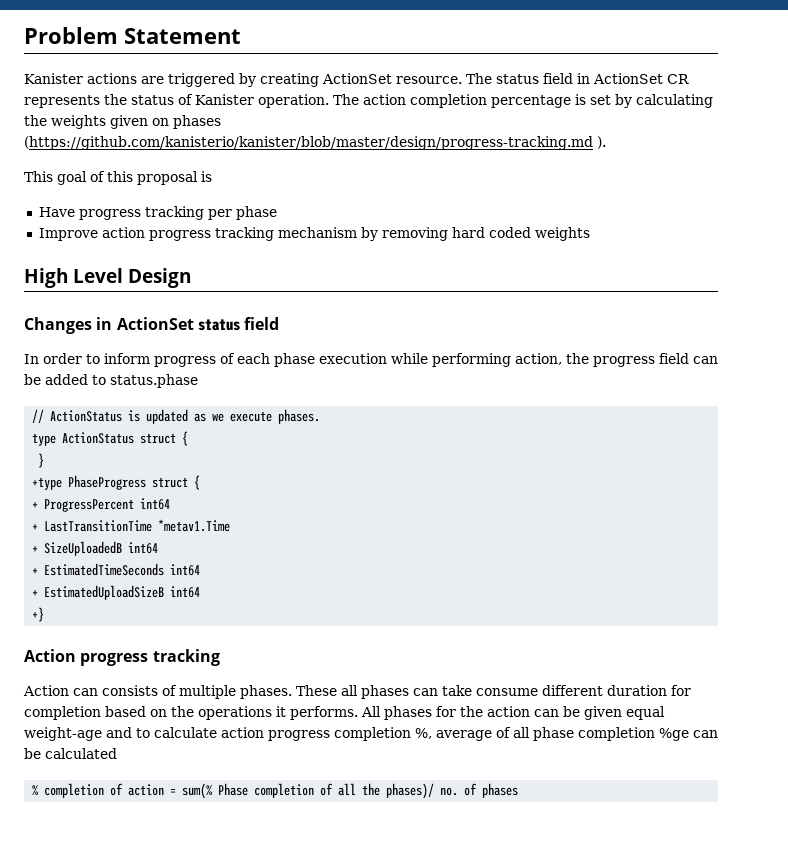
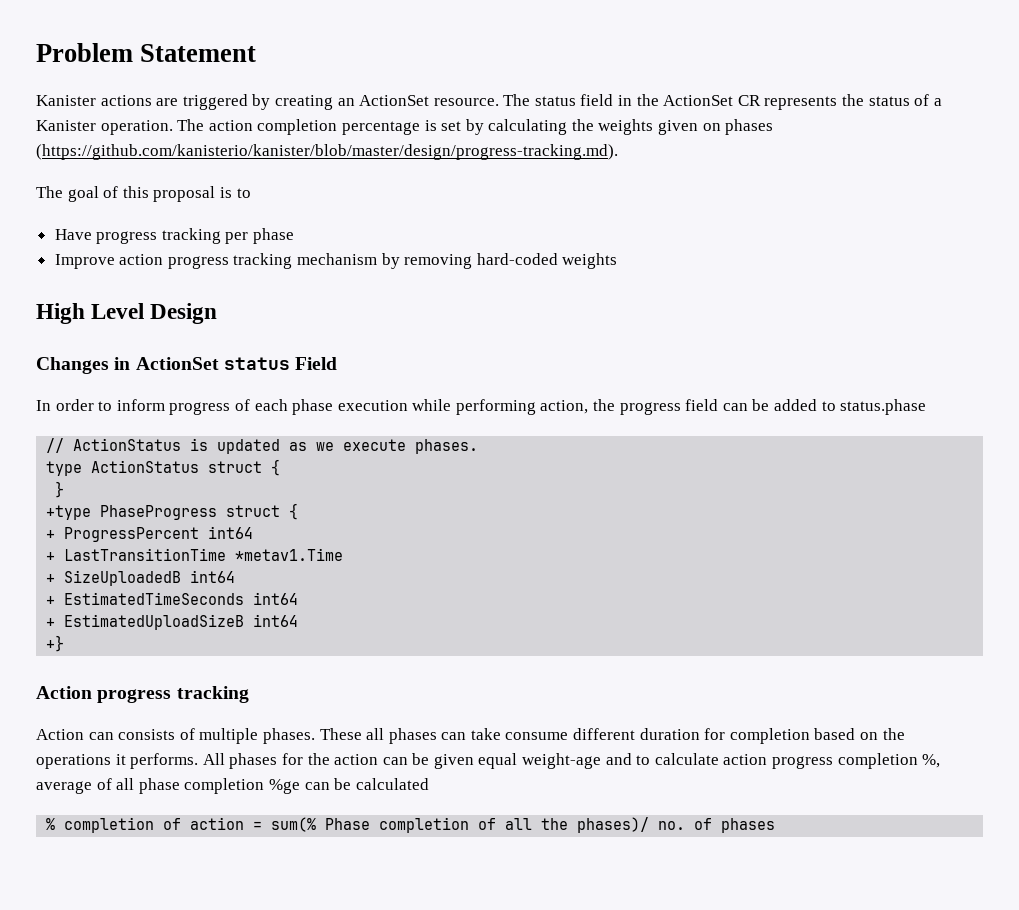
- Kanister actions are triggered by creating ActionSet resource.
+ Kanister actions are triggered by creating an ActionSet resource.
- The status field in ActionSet CR represents the status of Kanister operation.
+ The status field in the ActionSet CR represents the status of a Kanister operation.
- The action completion percentage is set by calculating the weights given on phases (https://github.com/kanisterio/kanister/blob/master/design/progress-tracking.md ).
- This goal of this proposal is
+ The action completion percentage is set by calculating the weights given on phases (https://github.com/kanisterio/kanister/blob/master/design/progress-tracking.md).
+ The goal of this proposal is to
- Improve action progress tracking mechanism by removing hard coded weights
+ Improve action progress tracking mechanism by removing hard-coded weights
- Changes in ActionSet status field
+ Changes in ActionSet status Field

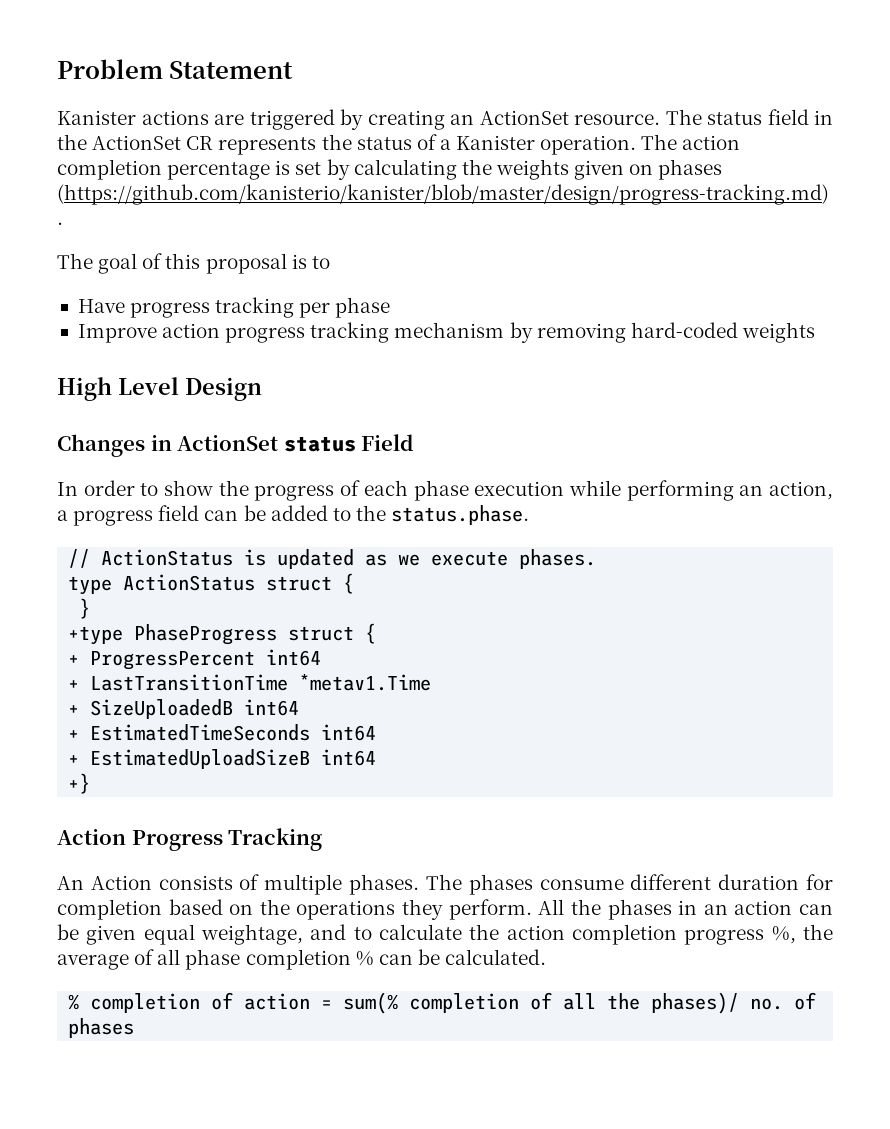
- In order to inform progress of each phase execution while performing action, the progress field can be added to status.phase
+ In order to show the progress of each phase execution while performing an action, a progress field can be added to the status.phase.
- Action progress tracking
- Action can consists of multiple phases. These all phases can take consume different duration for completion based on the operations it performs. All phases for the action can be given equal weight-age and to calculate action progress completion %, average of all phase completion %ge can be calculated
+ Action Progress Tracking
+ An Action consists of multiple phases. The phases consume different duration for completion based on the operations they perform. All the phases in an action can be given equal weightage, and to calculate the action completion progress %, the average of all phase completion % can be calculated.
- % completion of action = sum(% Phase completion of all the phases)/ no. of phases
+ % completion of action = sum(% completion of all the phases)/ no. of phases

